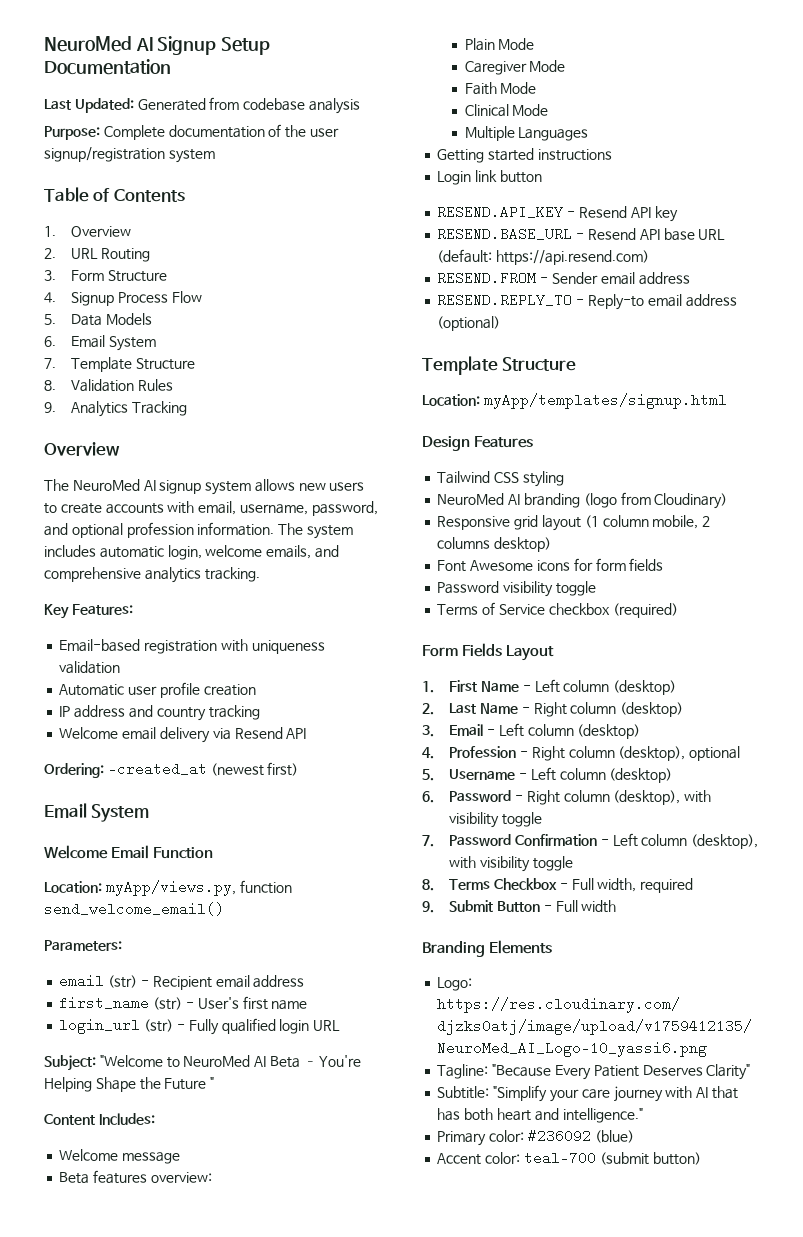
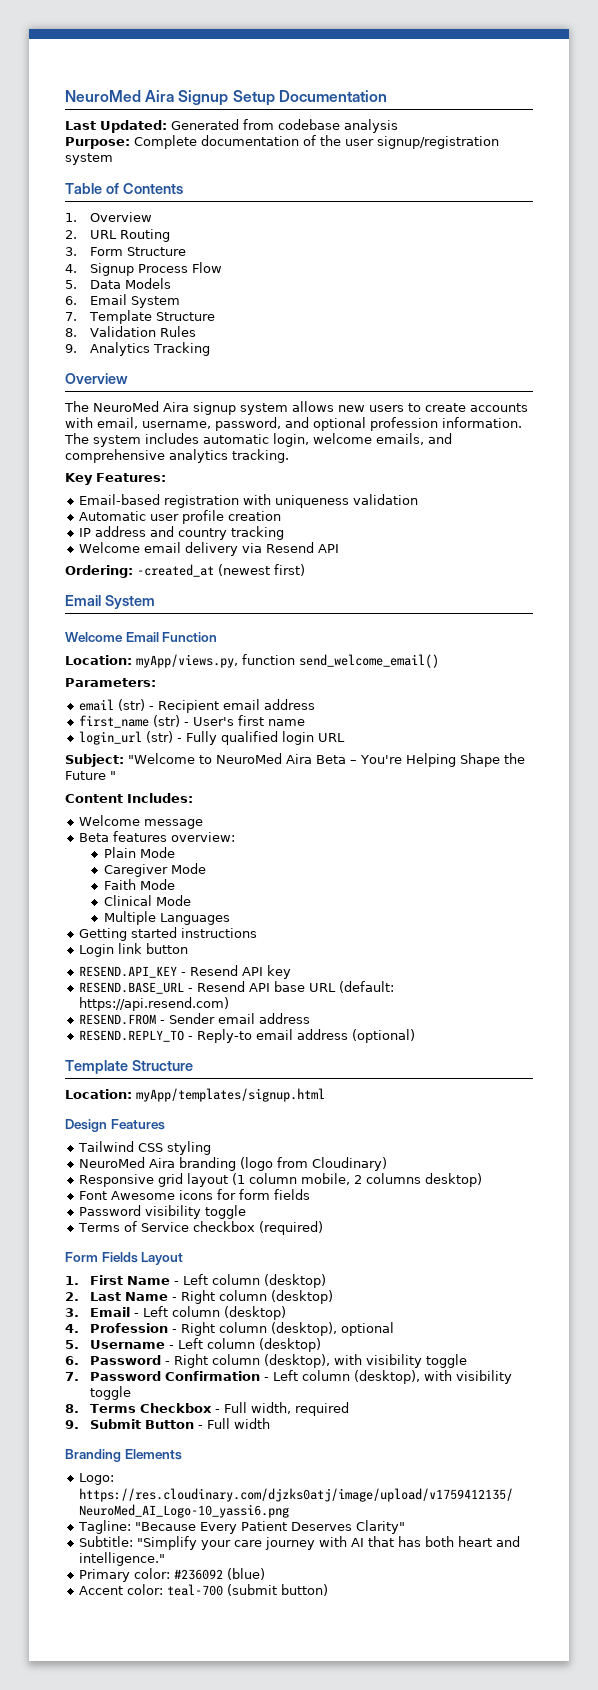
- NeuroMed AI Signup Setup Documentation
+ NeuroMed Aira Signup Setup Documentation
- The NeuroMed AI signup system allows new users to create accounts with email, username, password, and optional profession information.
+ The NeuroMed Aira signup system allows new users to create accounts with email, username, password, and optional profession information.
- Subject: "Welcome to NeuroMed AI Beta – You're Helping Shape the Future "
+ Subject: "Welcome to NeuroMed Aira Beta – You're Helping Shape the Future "
- NeuroMed AI branding (logo from Cloudinary)
+ NeuroMed Aira branding (logo from Cloudinary)

